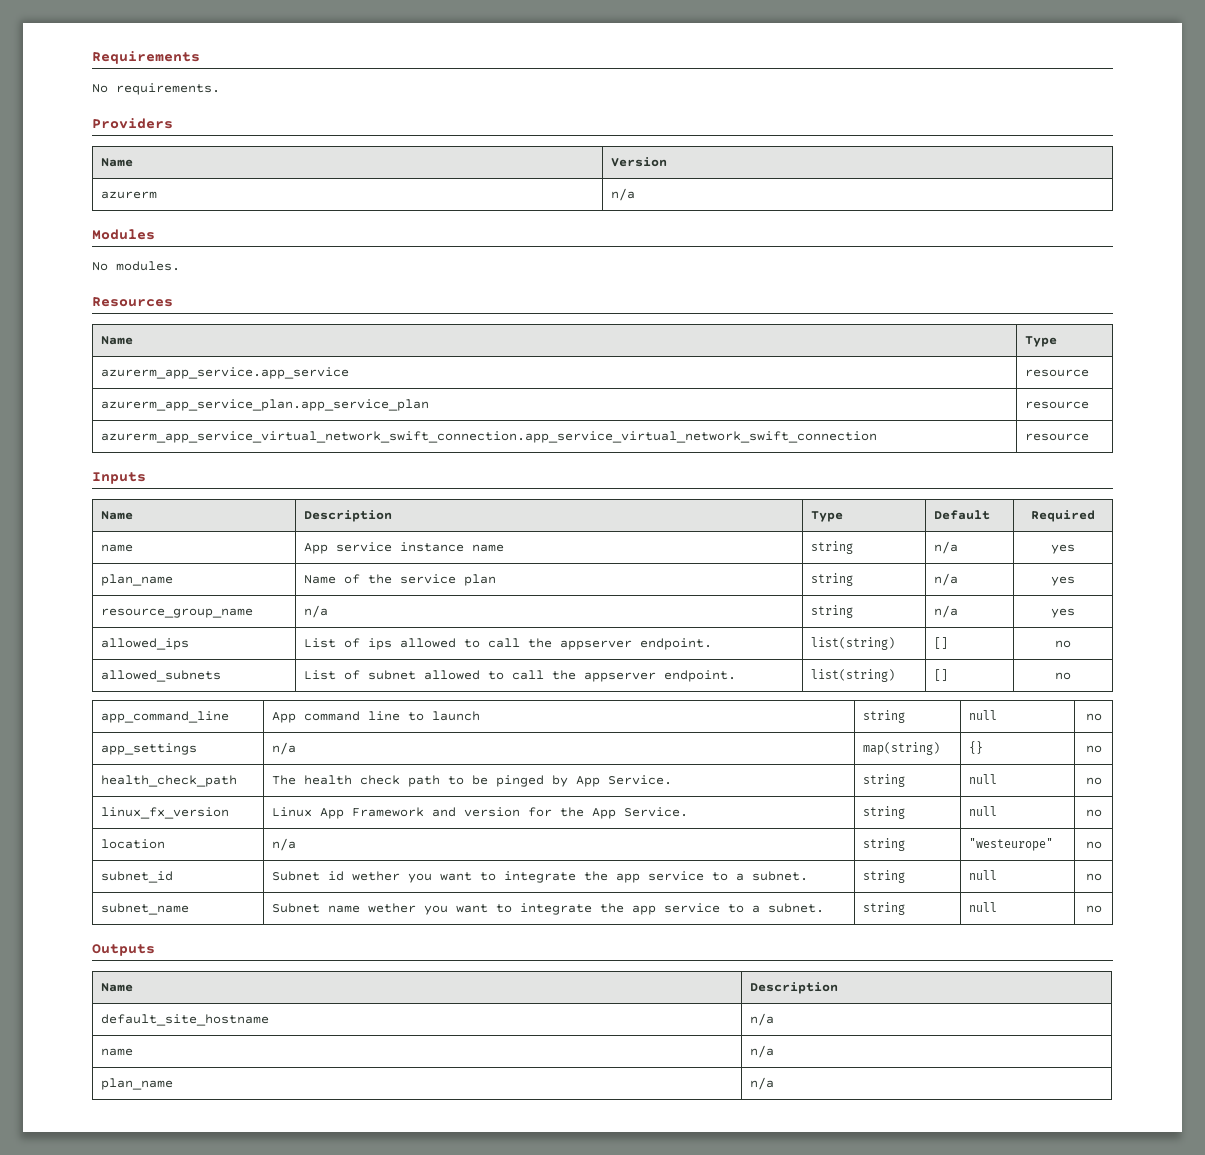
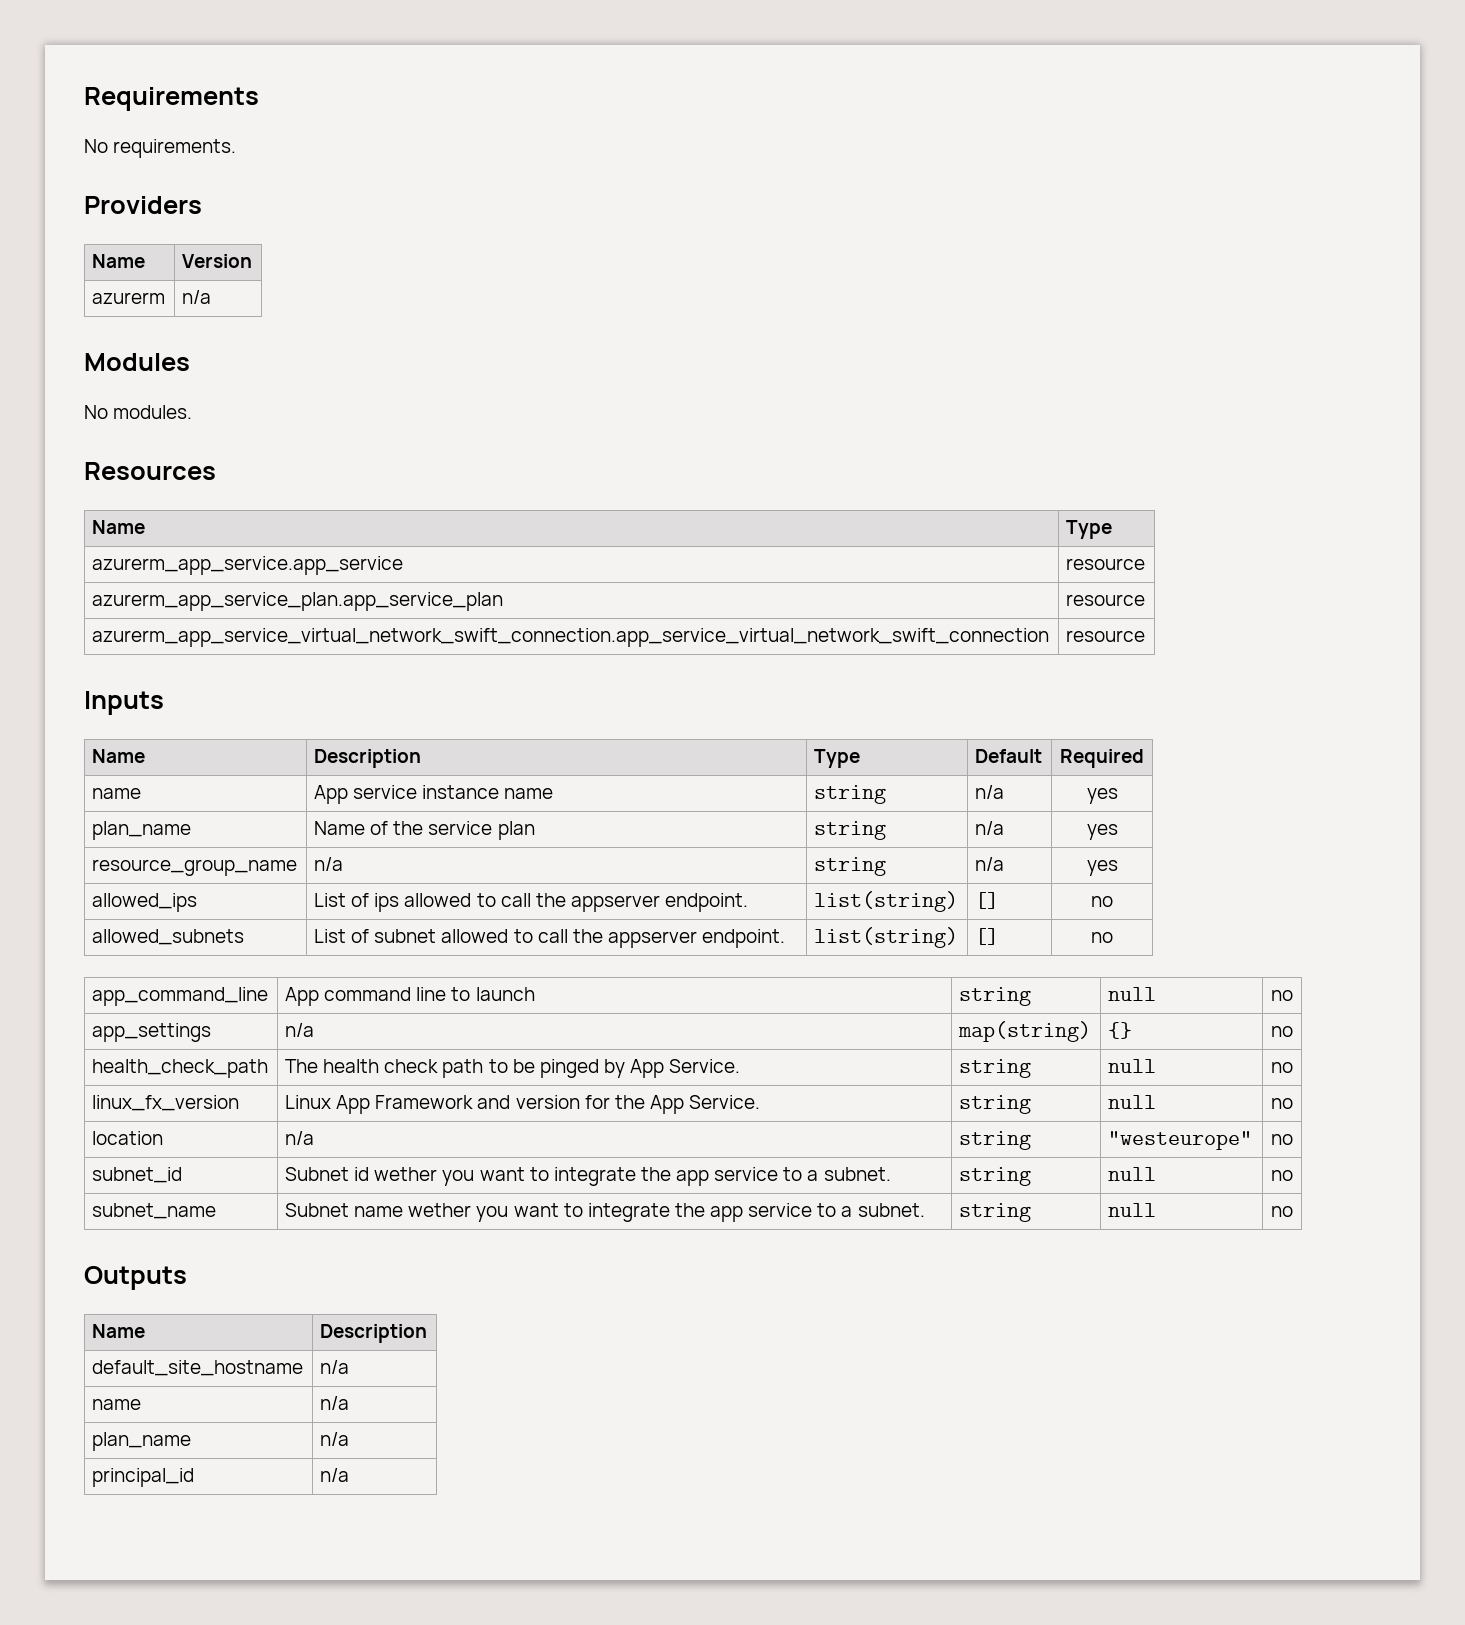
+ principal_id | n/a

